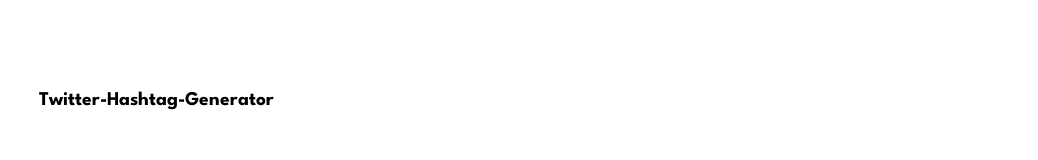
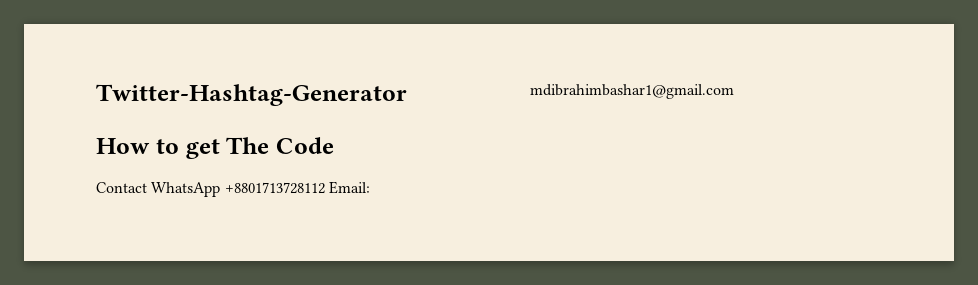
+ How to get The Code
+ Contact WhatsApp +8801713728112 Email: mdibrahimbashar1@gmail.com

